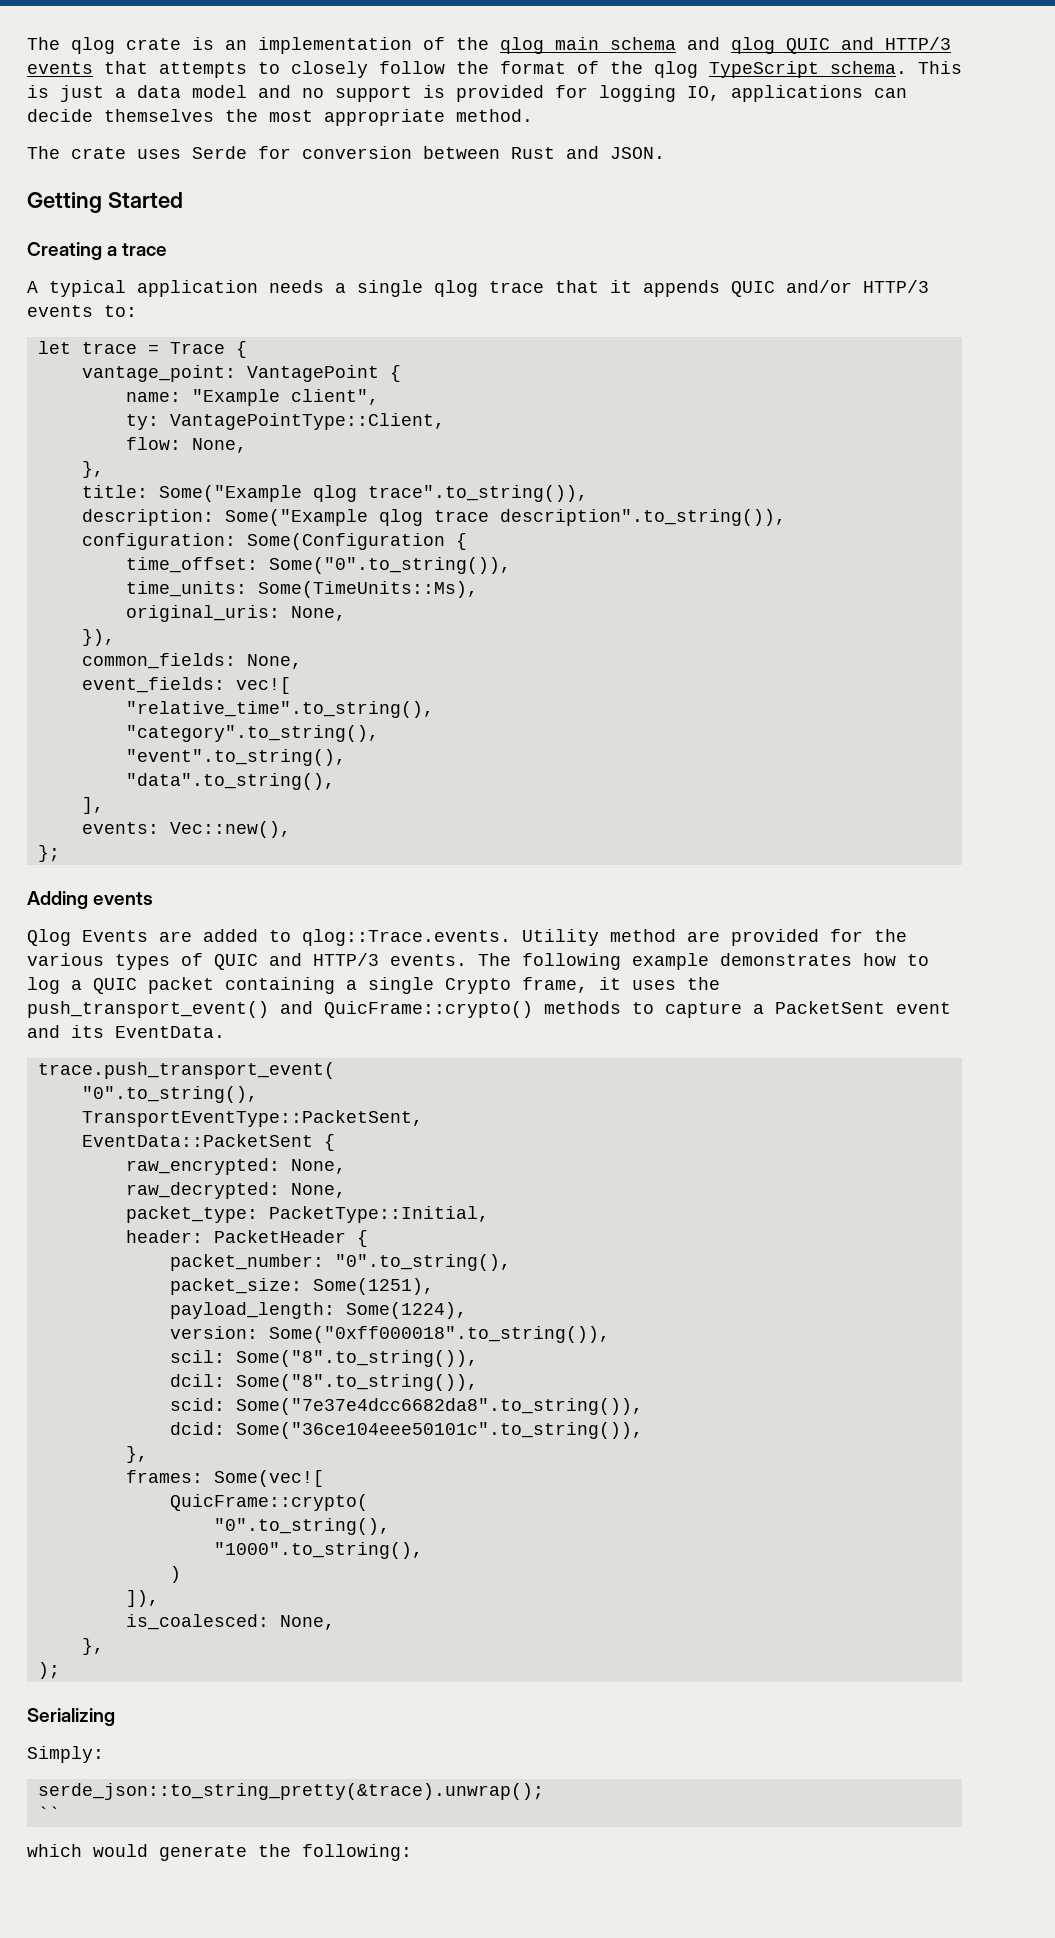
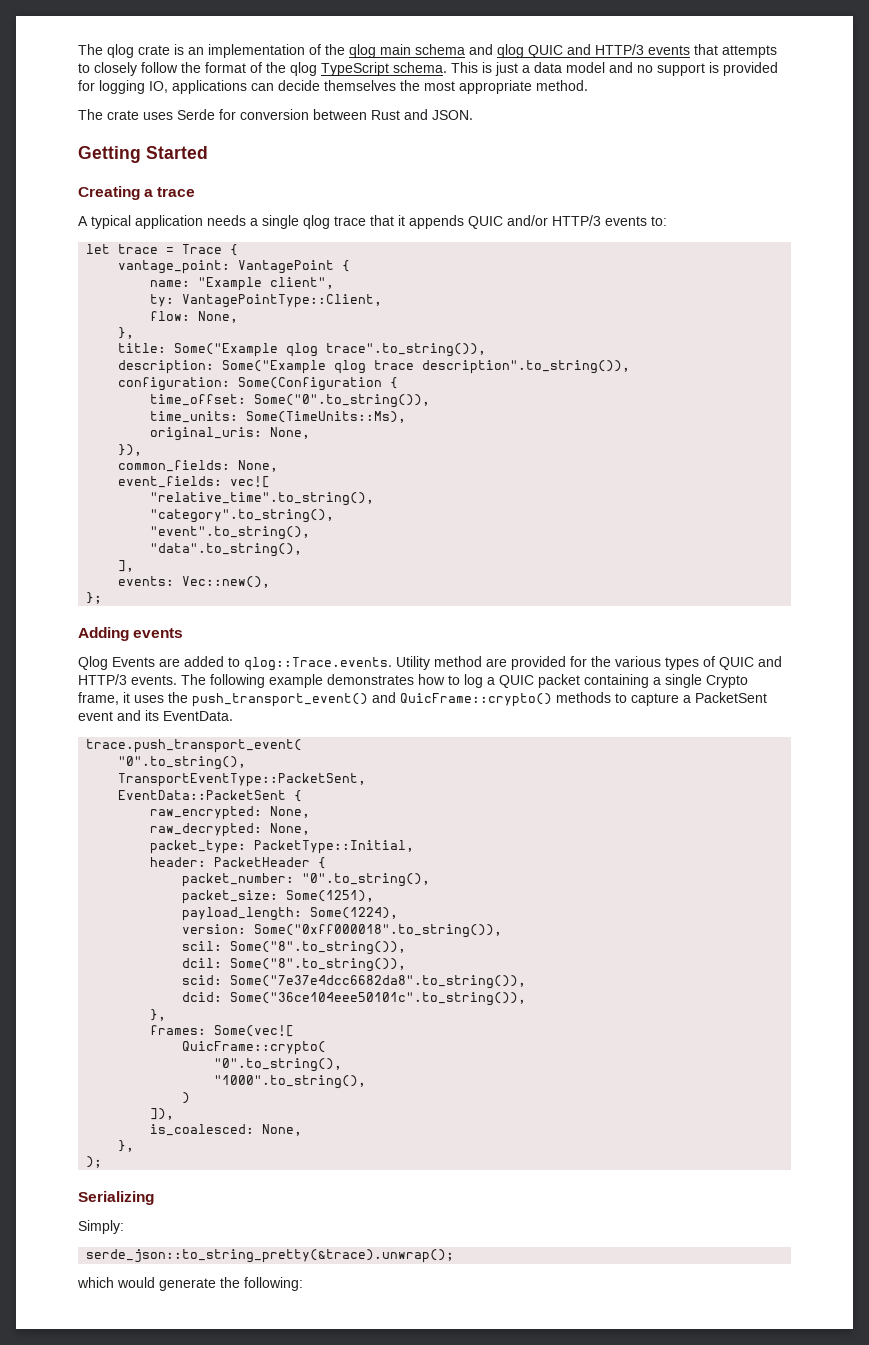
- ``

